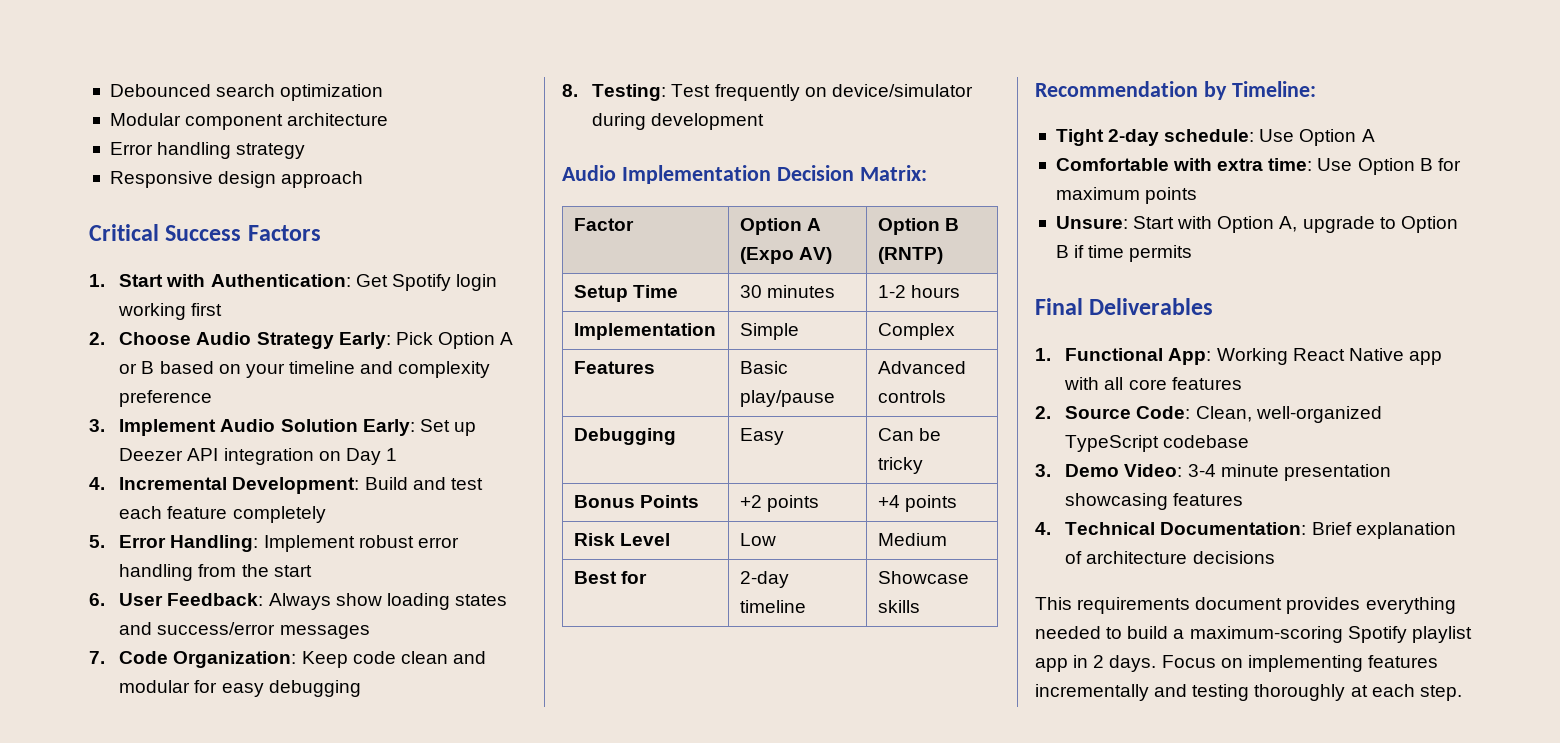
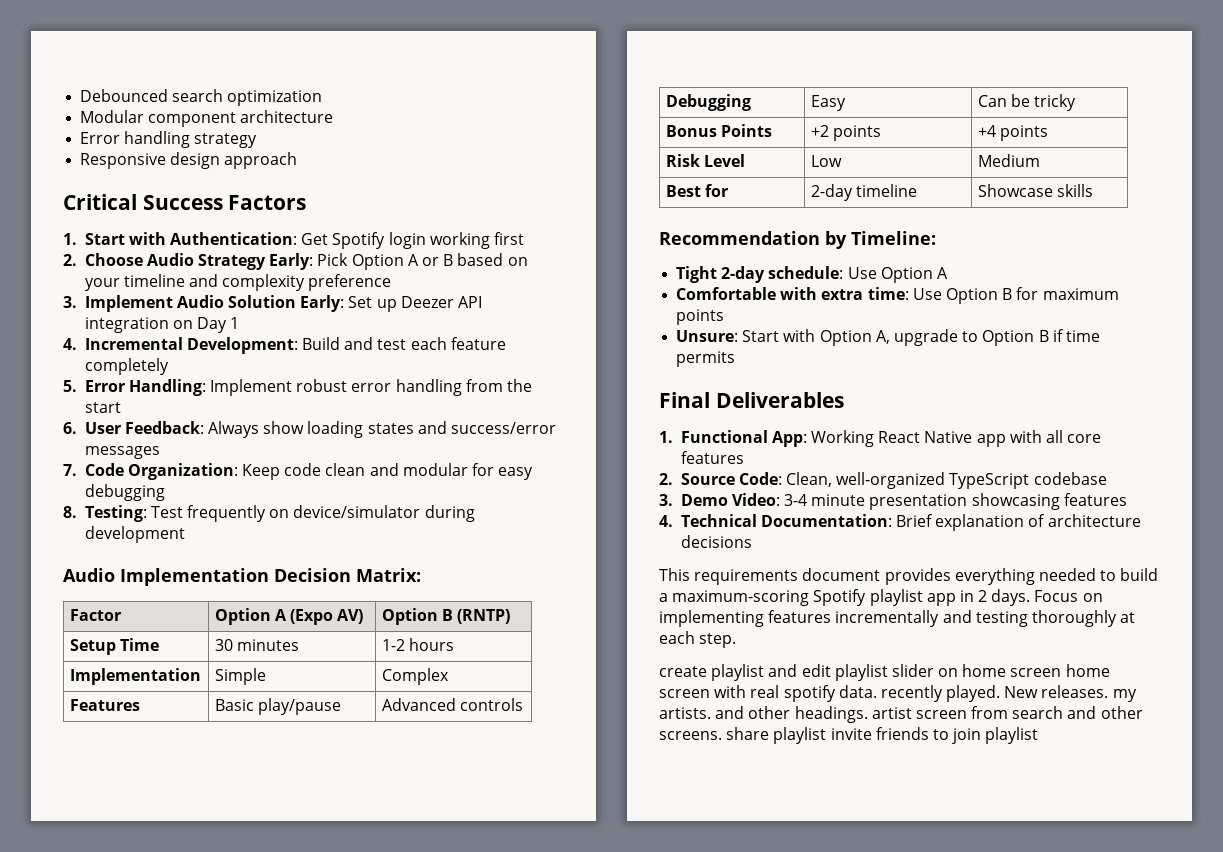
+ create playlist and edit playlist slider on home screen home screen with real spotify data. recently played. New releases. my artists. and other headings. artist screen from search and other screens. share playlist invite friends to join playlist

